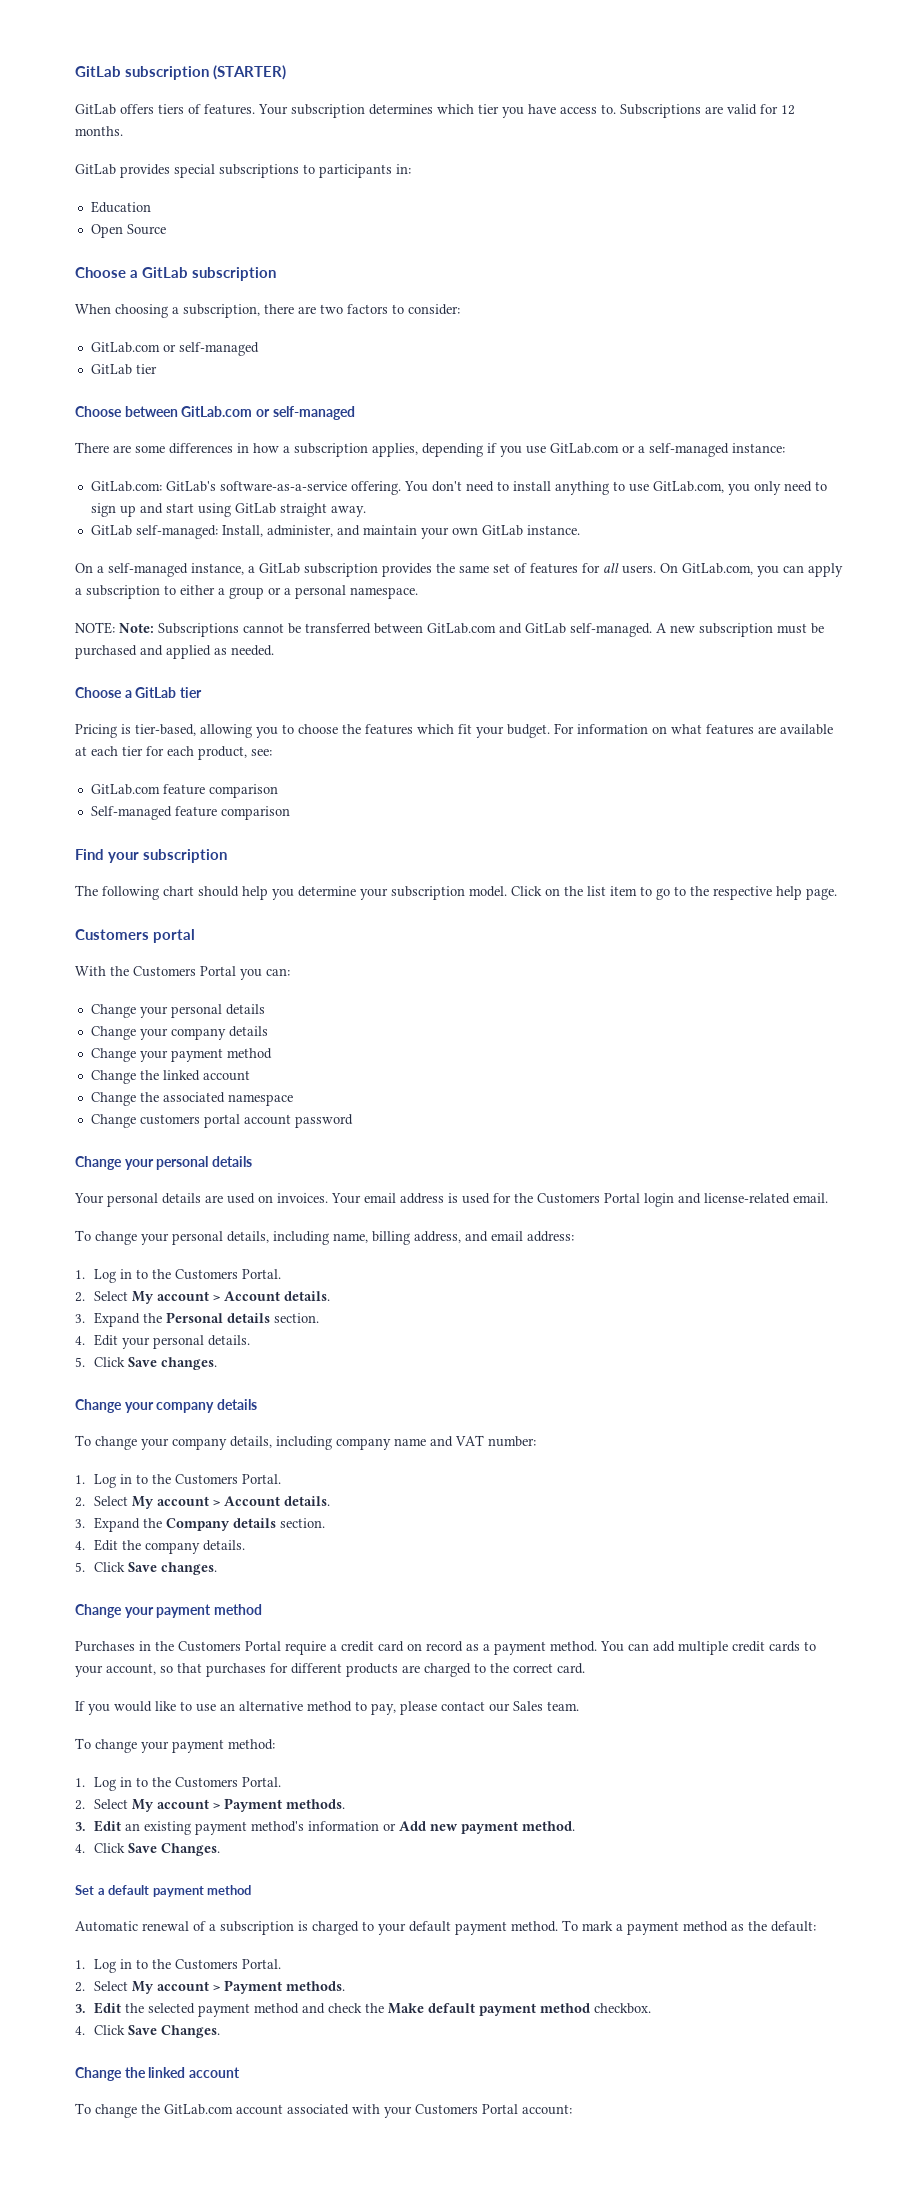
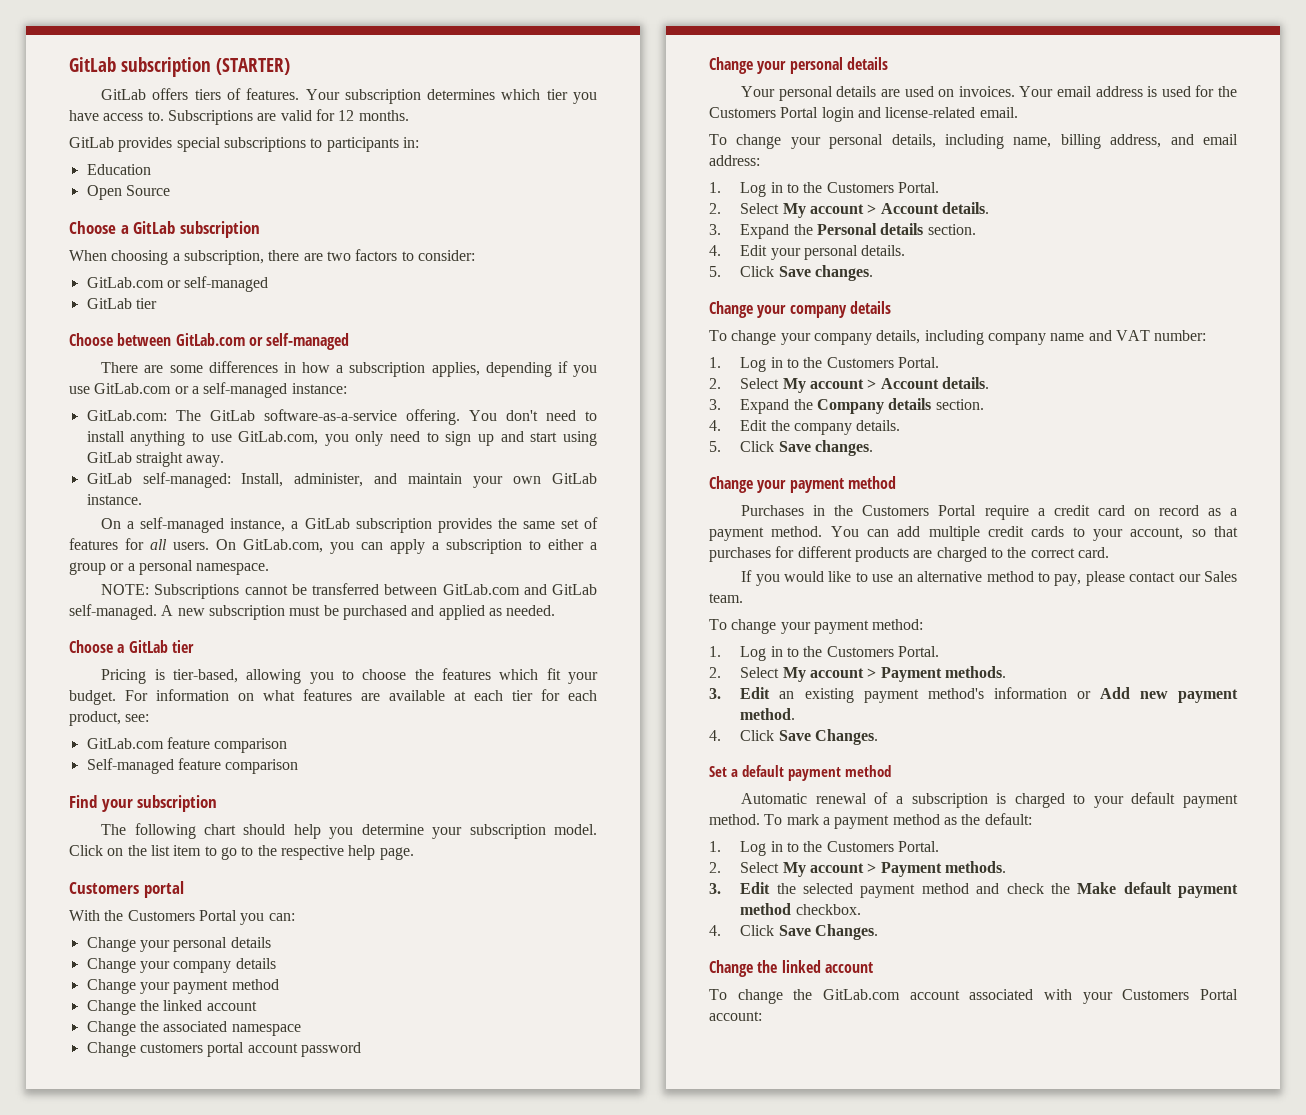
- GitLab.com: GitLab's software-as-a-service offering.
+ GitLab.com: The GitLab software-as-a-service offering.
- NOTE: Note: Subscriptions cannot be transferred between GitLab.com and GitLab self-managed.
+ NOTE: Subscriptions cannot be transferred between GitLab.com and GitLab self-managed.

